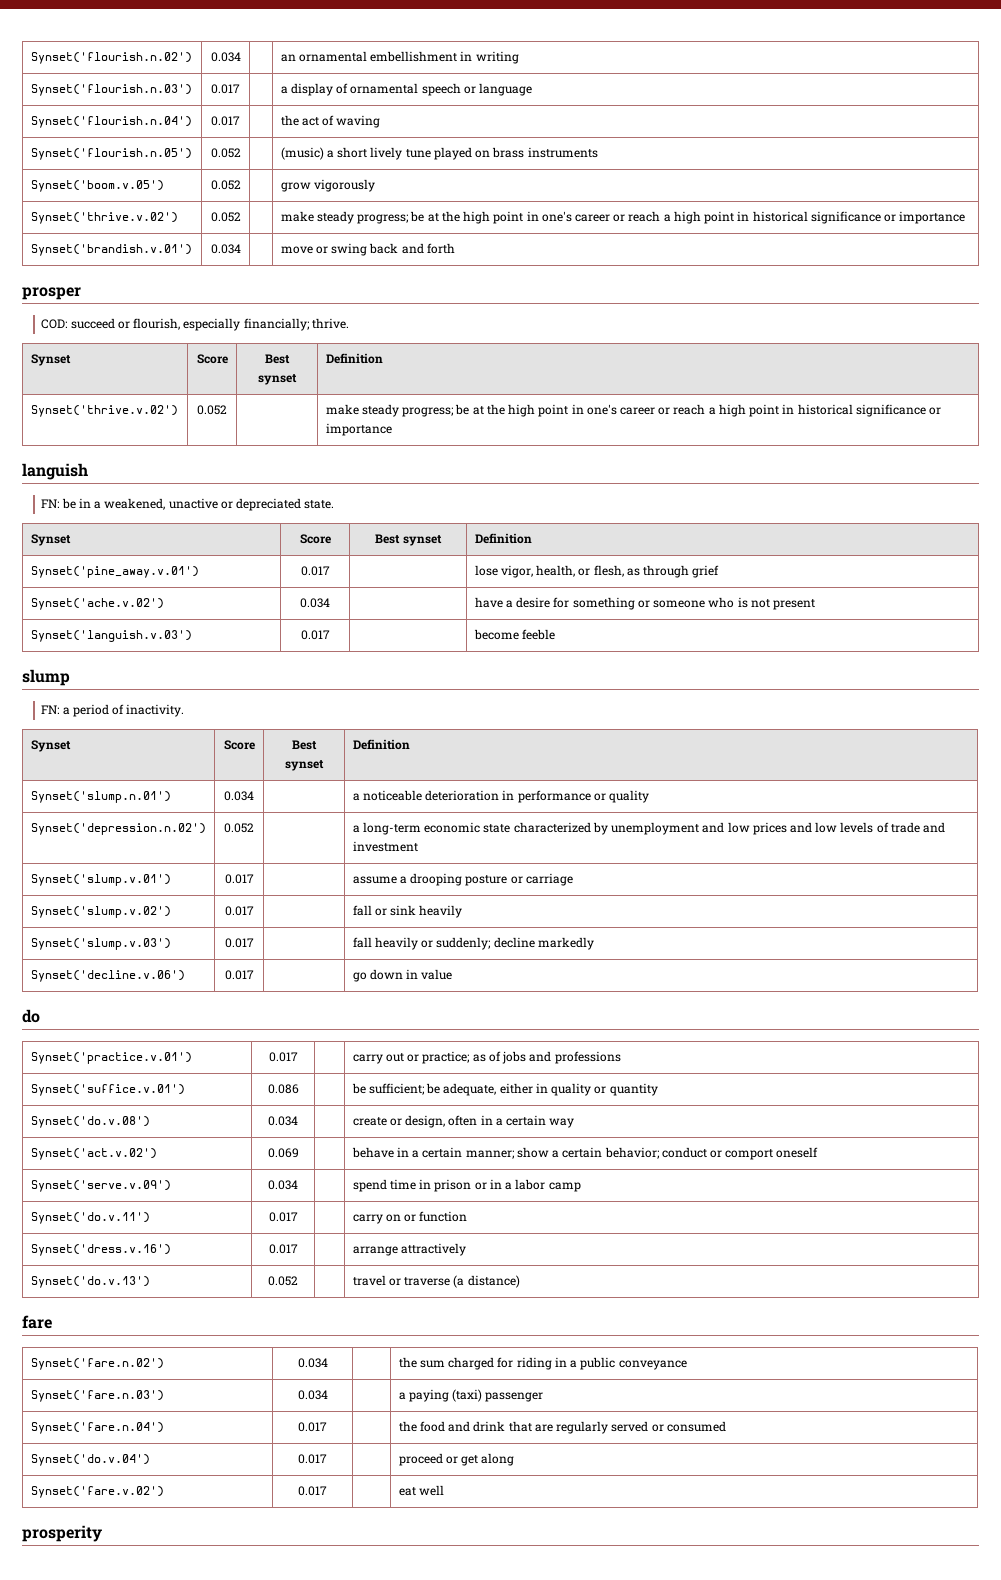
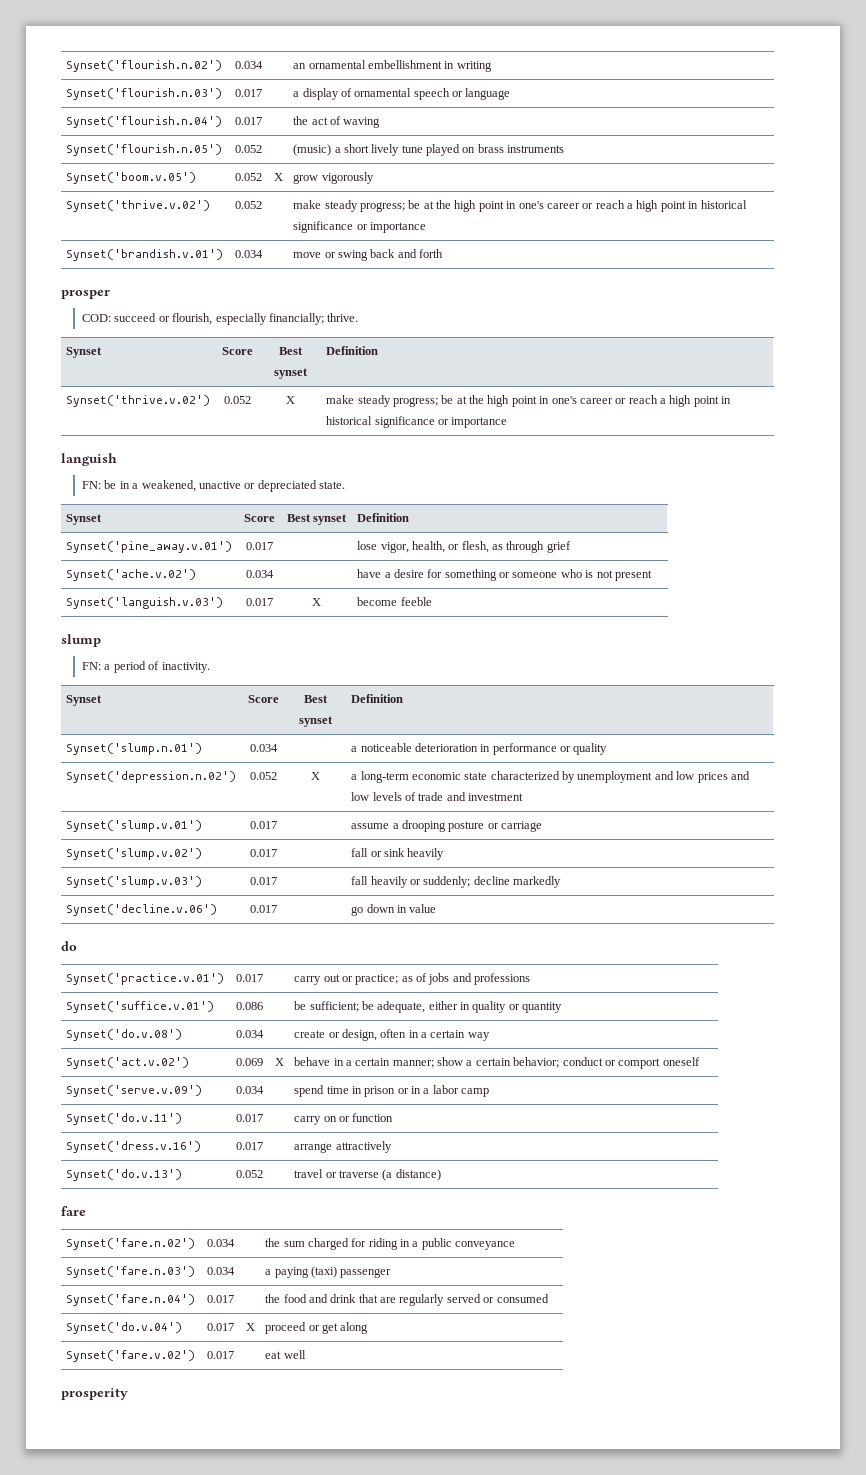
- Synset('boom.v.05') | 0.052 | | grow vigorously
+ Synset('boom.v.05') | 0.052 | X | grow vigorously
  COD: succeed or flourish, especially financially; thrive.
  Synset | Score | Best synset | Definition
- Synset('thrive.v.02') | 0.052 | | make steady progress; be at the high point in one's career or reach a high point in historical significance or importance
+ Synset('thrive.v.02') | 0.052 | X | make steady progress; be at the high point in one's career or reach a high point in historical significance or importance
- Synset('languish.v.03') | 0.017 | | become feeble
+ Synset('languish.v.03') | 0.017 | X | become feeble
- Synset('depression.n.02') | 0.052 | | a long-term economic state characterized by unemployment and low prices and low levels of trade and investment
+ Synset('depression.n.02') | 0.052 | X | a long-term economic state characterized by unemployment and low prices and low levels of trade and investment
- Synset('act.v.02') | 0.069 | | behave in a certain manner; show a certain behavior; conduct or comport oneself
+ Synset('act.v.02') | 0.069 | X | behave in a certain manner; show a certain behavior; conduct or comport oneself
- Synset('do.v.04') | 0.017 | | proceed or get along
+ Synset('do.v.04') | 0.017 | X | proceed or get along

